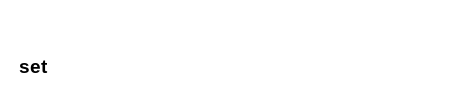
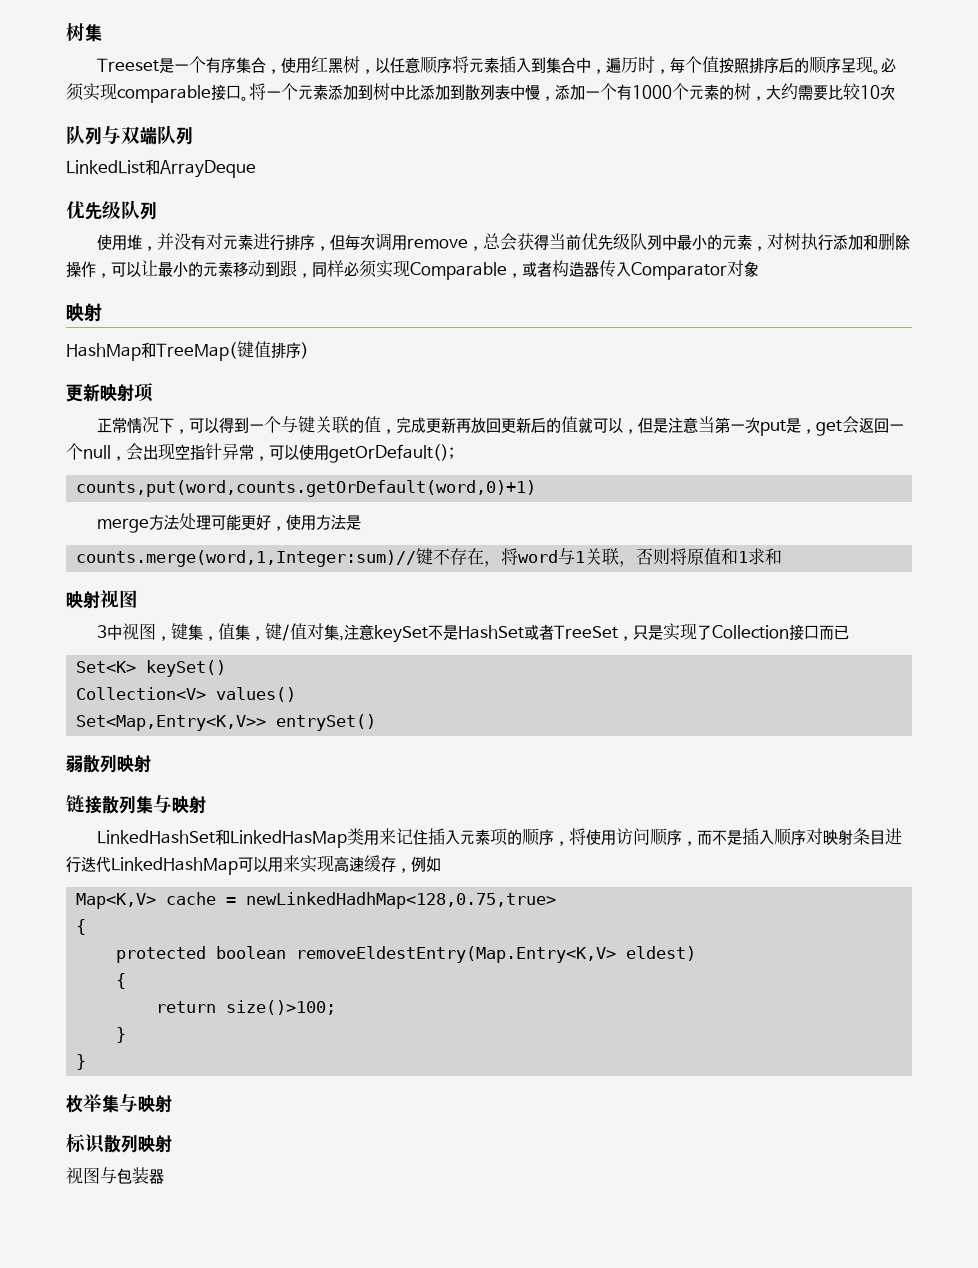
- set
+ 树集
+ Treeset是一个有序集合，使用红黑树，以任意顺序将元素插入到集合中，遍历时，每个值按照排序后的顺序呈现。必须实现comparable接口。将一个元素添加到树中比添加到散列表中慢，添加一个有1000个元素的树，大约需要比较10次
+ 队列与双端队列
+ LinkedList和ArrayDeque
+ 优先级队列
+ 使用堆，并没有对元素进行排序，但每次调用remove，总会获得当前优先级队列中最小的元素，对树执行添加和删除操作，可以让最小的元素移动到跟，同样必须实现Comparable，或者构造器传入Comparator对象
+ 映射
+ HashMap和TreeMap(键值排序)
+ 更新映射项
+ 正常情况下，可以得到一个与键关联的值，完成更新再放回更新后的值就可以，但是注意当第一次put是，get会返回一个null，会出现空指针异常，可以使用getOrDefault();
+ counts,put(word,counts.getOrDefault(word,0)+1)
+ merge方法处理可能更好，使用方法是
+ counts.merge(word,1,Integer:sum)//键不存在，将word与1关联，否则将原值和1求和
+ 映射视图
+ 3中视图，键集，值集，键/值对集,注意keySet不是HashSet或者TreeSet，只是实现了Collection接口而已
+ Set<K> keySet()
+ Collection<V> values()
+ Set<Map,Entry<K,V>> entrySet()
+ 弱散列映射
+ 链接散列集与映射
+ LinkedHashSet和LinkedHasMap类用来记住插入元素项的顺序，将使用访问顺序，而不是插入顺序对映射条目进行迭代LinkedHashMap可以用来实现高速缓存，例如
+ Map<K,V> cache = newLinkedHadhMap<128,0.75,true>
+ {
+ protected boolean removeEldestEntry(Map.Entry<K,V> eldest)
+ {
+ return size()>100;
+ }
+ }
+ 枚举集与映射
+ 标识散列映射
+ 视图与包装器

